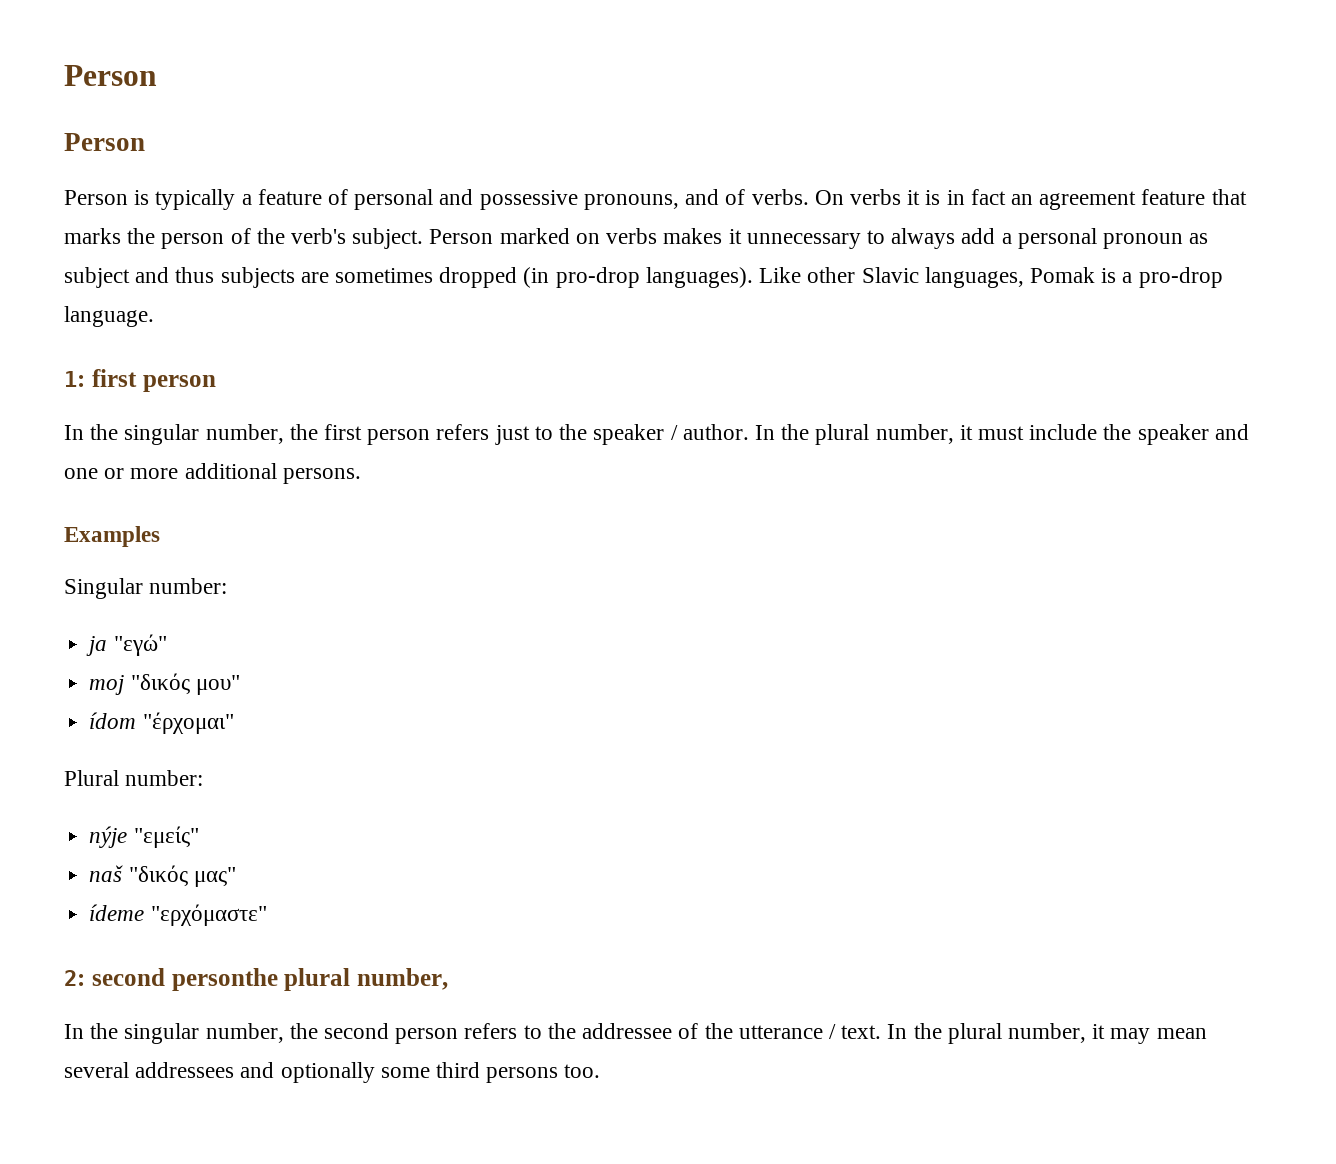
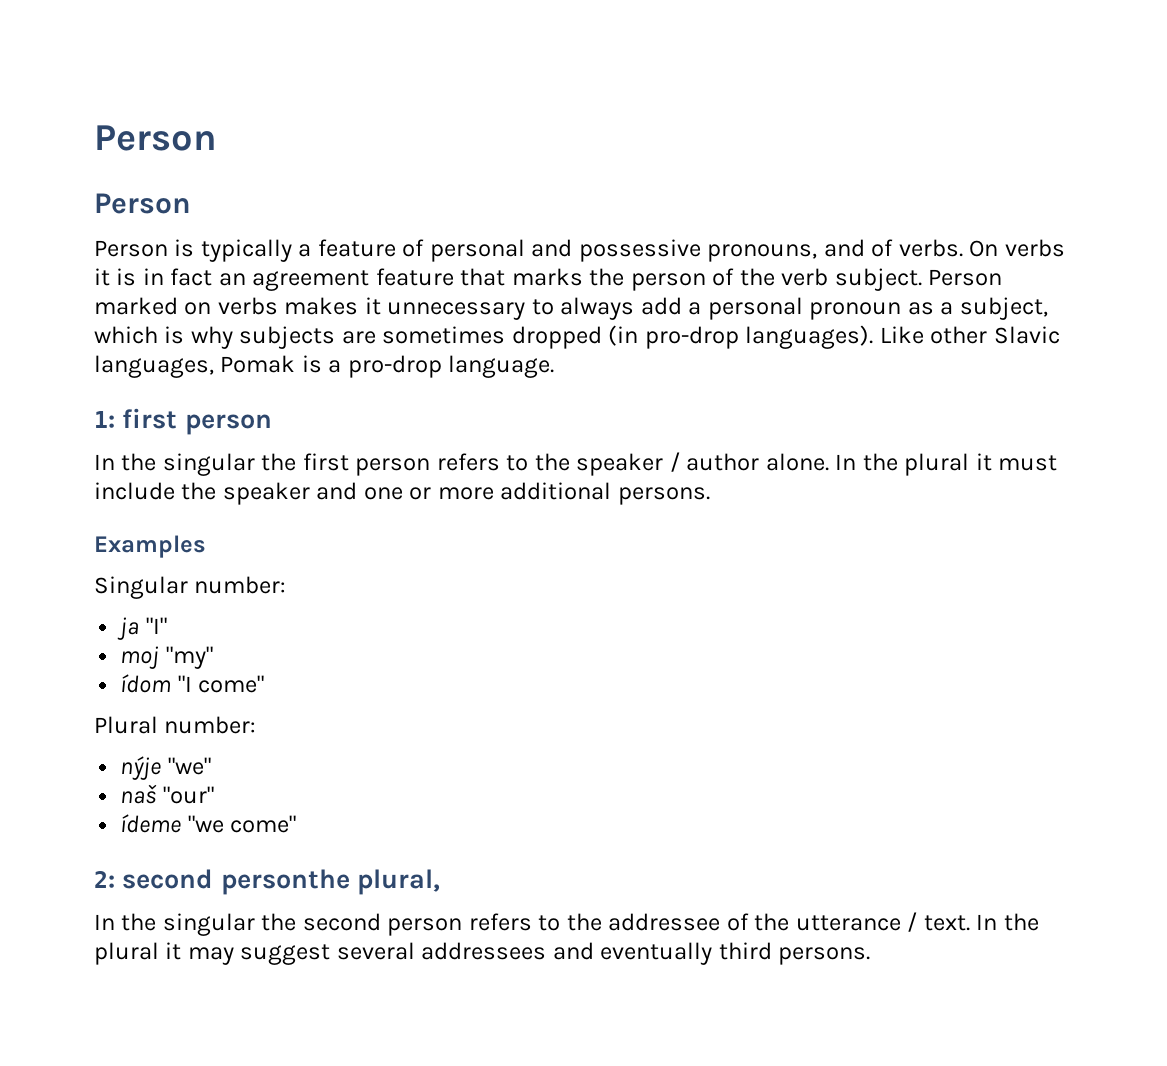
- On verbs it is in fact an agreement feature that marks the person of the verb's subject.
+ On verbs it is in fact an agreement feature that marks the person of the verb subject.
- Person marked on verbs makes it unnecessary to always add a personal pronoun as subject and thus subjects are sometimes dropped (in pro-drop languages).
+ Person marked on verbs makes it unnecessary to always add a personal pronoun as a subject, which is why subjects are sometimes dropped (in pro-drop languages).
- In the singular number, the first person refers just to the speaker / author. In the plural number, it must include the speaker and one or more additional persons.
+ In the singular the first person refers to the speaker / author alone. In the plural it must include the speaker and one or more additional persons.
- ja "εγώ"
+ ja "I"
- moj "δικός μου"
+ moj "my"
- ídom "έρχομαι"
+ ídom "I come"
- nýje "εμείς"
+ nýje "we"
- naš "δικός μας"
+ naš "our"
- ídeme "ερχόμαστε"
+ ídeme "we come"
- 2: second personthe plural number,
- In the singular number, the second person refers to the addressee of the utterance / text.
+ 2: second personthe plural,
+ In the singular the second person refers to the addressee of the utterance / text.
- In the plural number, it may mean several addressees and optionally some third persons too.
+ In the plural it may suggest several addressees and eventually third persons.

